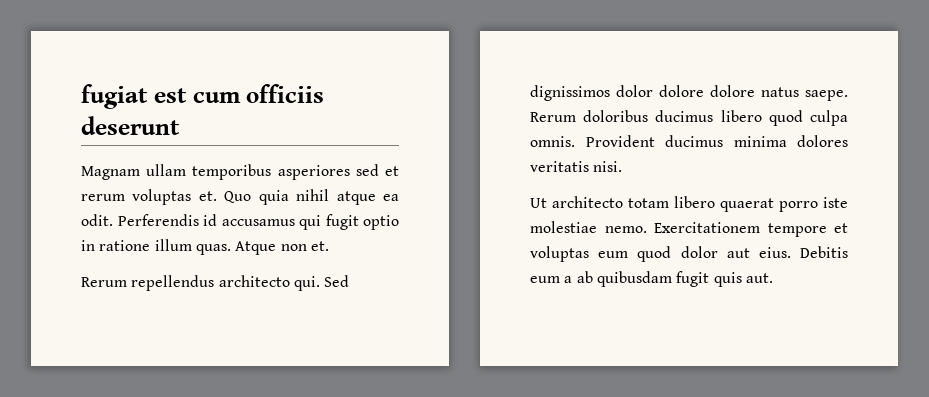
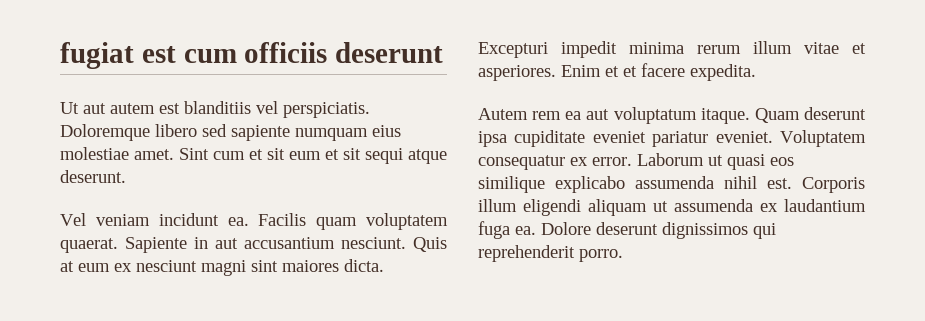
- Magnam ullam temporibus asperiores sed et rerum voluptas et. Quo quia nihil atque ea odit. Perferendis id accusamus qui fugit optio in ratione illum quas. Atque non et.
- Rerum repellendus architecto qui. Sed dignissimos dolor dolore dolore natus saepe. Rerum doloribus ducimus libero quod culpa omnis. Provident ducimus minima dolores veritatis nisi.
- Ut architecto totam libero quaerat porro iste molestiae nemo. Exercitationem tempore et voluptas eum quod dolor aut eius. Debitis eum a ab quibusdam fugit quis aut.
+ Ut aut autem est blanditiis vel perspiciatis. Doloremque libero sed sapiente numquam eius molestiae amet. Sint cum et sit eum et sit sequi atque deserunt.
+ Vel veniam incidunt ea. Facilis quam voluptatem quaerat. Sapiente in aut accusantium nesciunt. Quis at eum ex nesciunt magni sint maiores dicta. Excepturi impedit minima rerum illum vitae et asperiores. Enim et et facere expedita.
+ Autem rem ea aut voluptatum itaque. Quam deserunt ipsa cupiditate eveniet pariatur eveniet. Voluptatem consequatur ex error. Laborum ut quasi eos similique explicabo assumenda nihil est. Corporis illum eligendi aliquam ut assumenda ex laudantium fuga ea. Dolore deserunt dignissimos qui reprehenderit porro.

